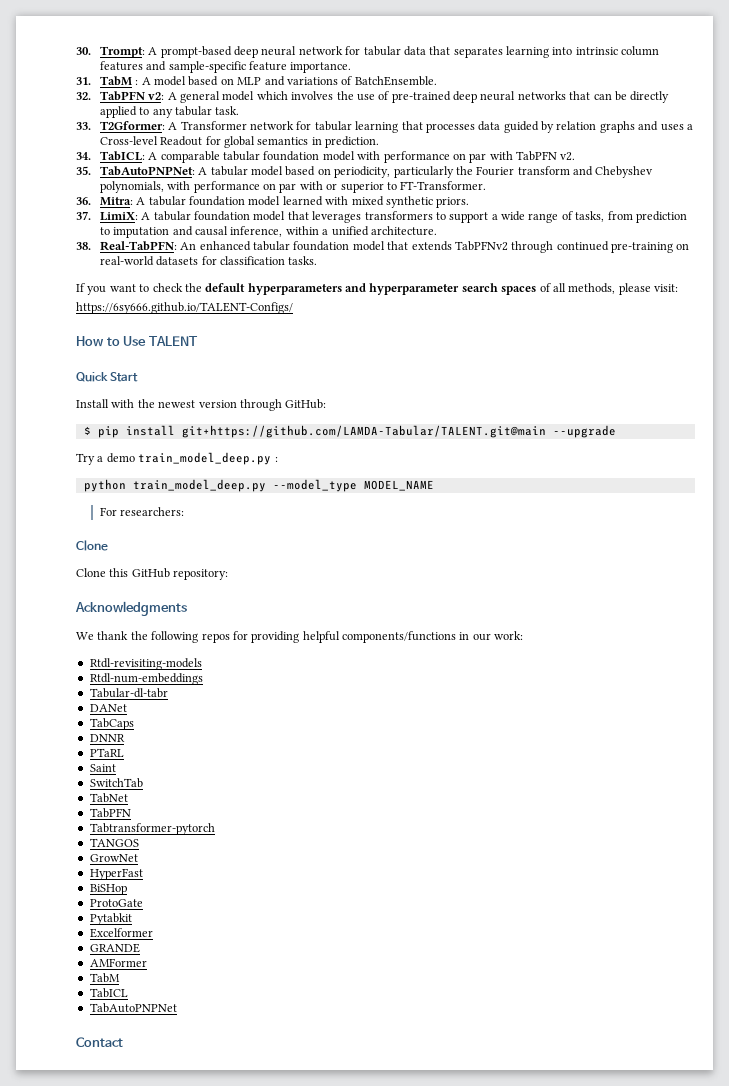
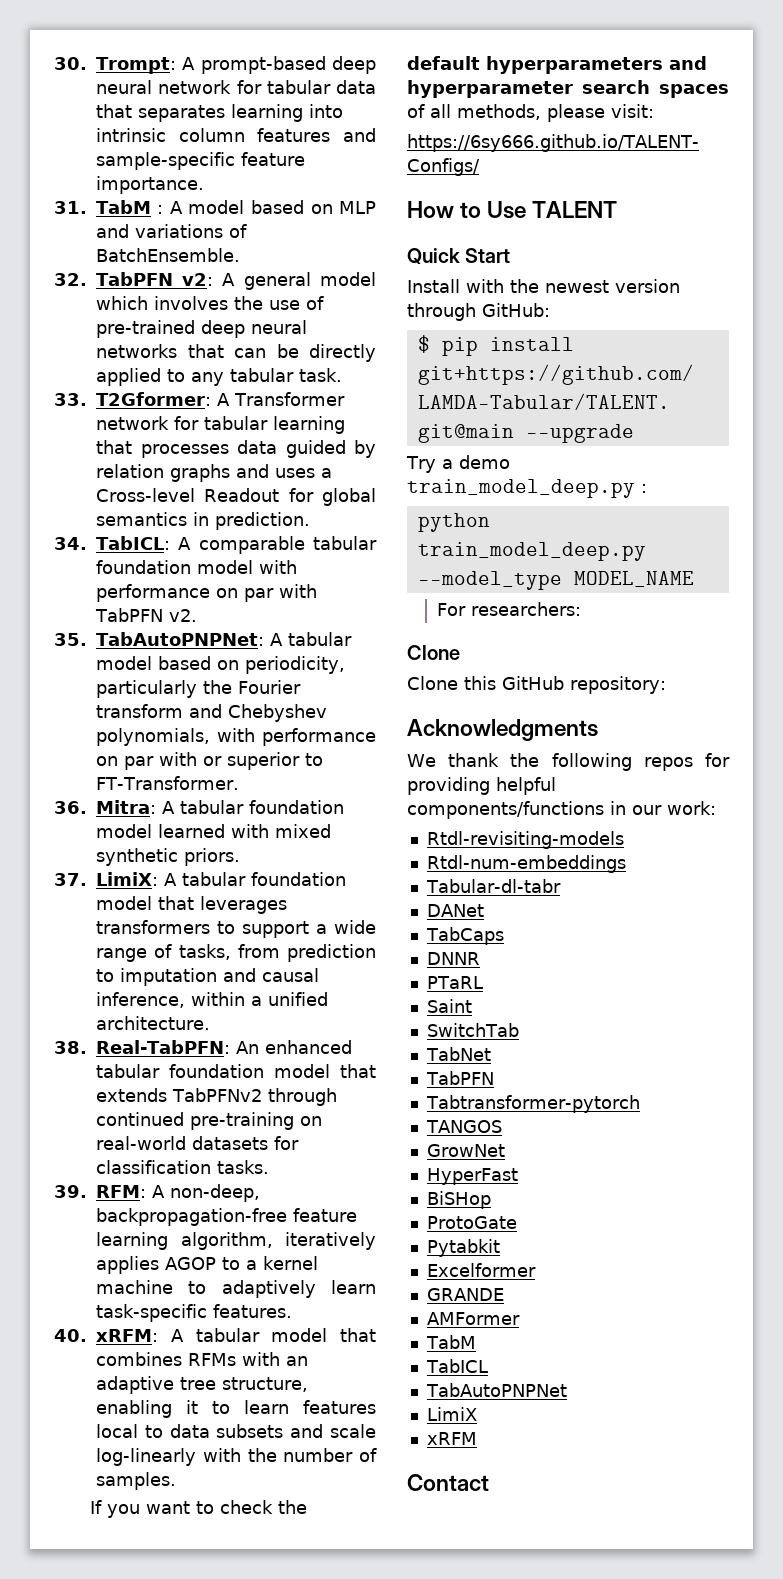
+ 39. RFM: A non-deep, backpropagation-free feature learning algorithm, iteratively applies AGOP to a kernel machine to adaptively learn task-specific features.
+ 40. xRFM: A tabular model that combines RFMs with an adaptive tree structure, enabling it to learn features local to data subsets and scale log-linearly with the number of samples.
+ LimiX
+ xRFM

